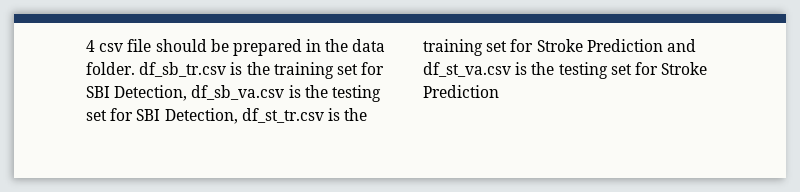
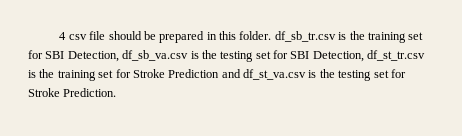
- 4 csv file should be prepared in the data folder. df_sb_tr.csv is the training set for SBI Detection, df_sb_va.csv is the testing set for SBI Detection, df_st_tr.csv is the training set for Stroke Prediction and df_st_va.csv is the testing set for Stroke Prediction
+ 4 csv file should be prepared in this folder. df_sb_tr.csv is the training set for SBI Detection, df_sb_va.csv is the testing set for SBI Detection, df_st_tr.csv is the training set for Stroke Prediction and df_st_va.csv is the testing set for Stroke Prediction.

